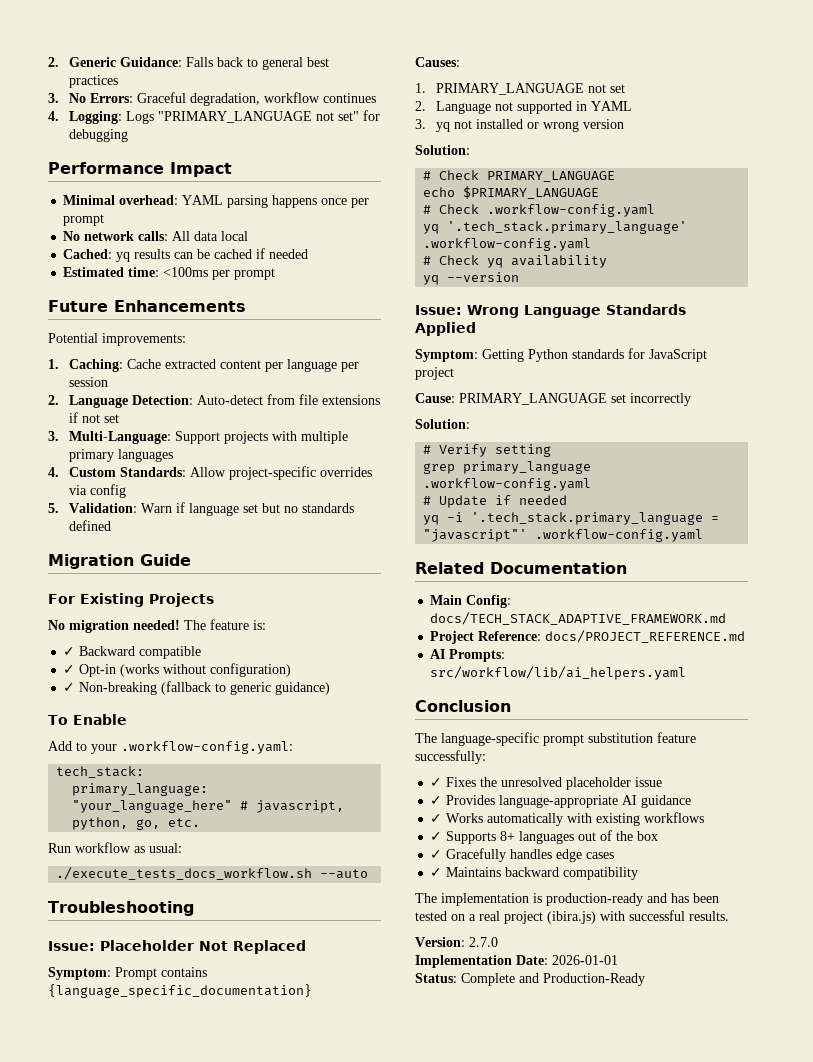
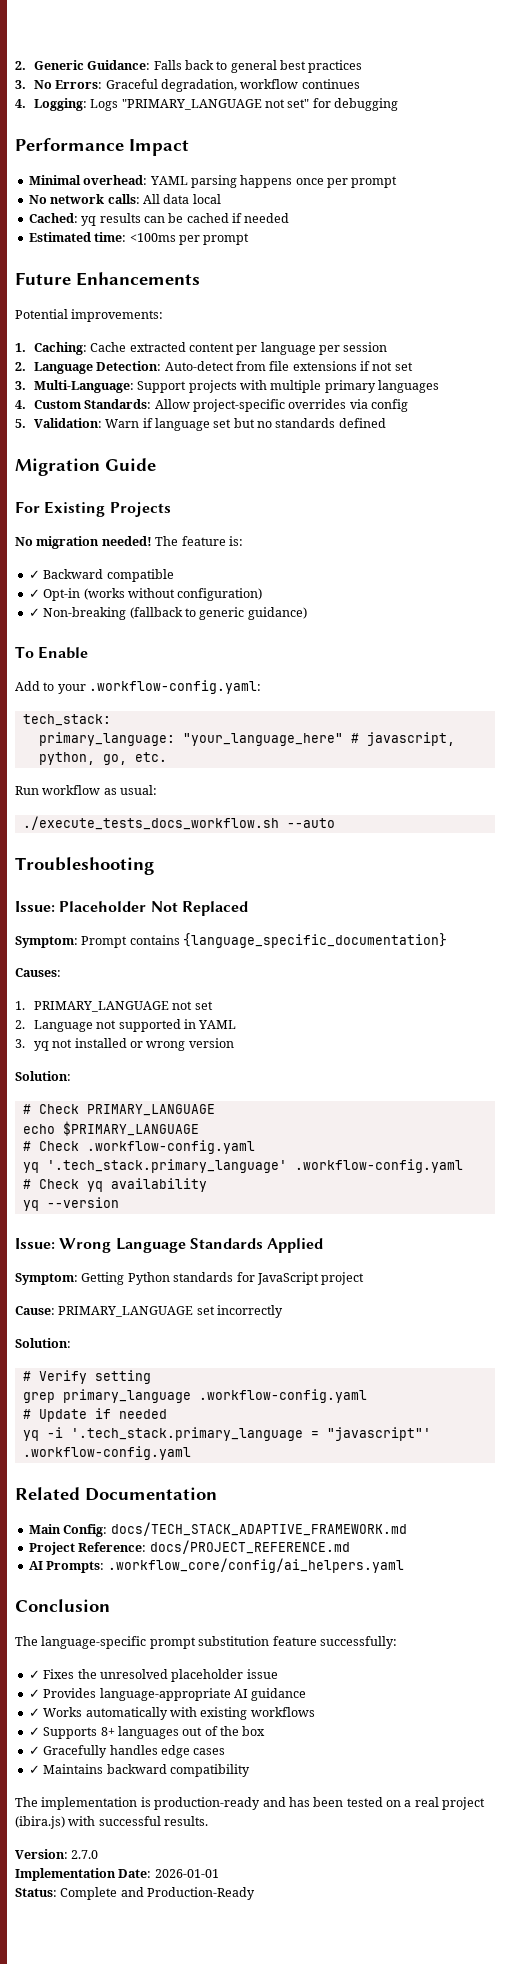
- AI Prompts: src/workflow/lib/ai_helpers.yaml
+ AI Prompts: .workflow_core/config/ai_helpers.yaml

